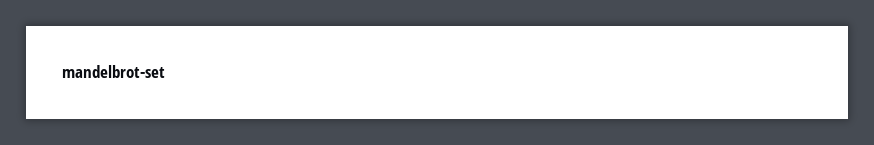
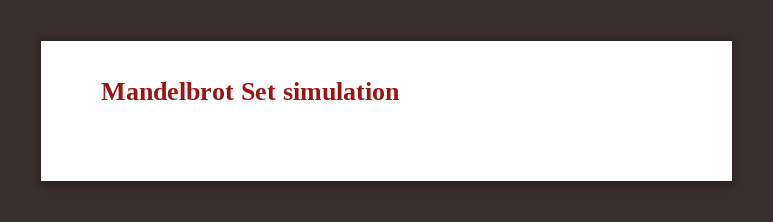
- mandelbrot-set
+ Mandelbrot Set simulation

